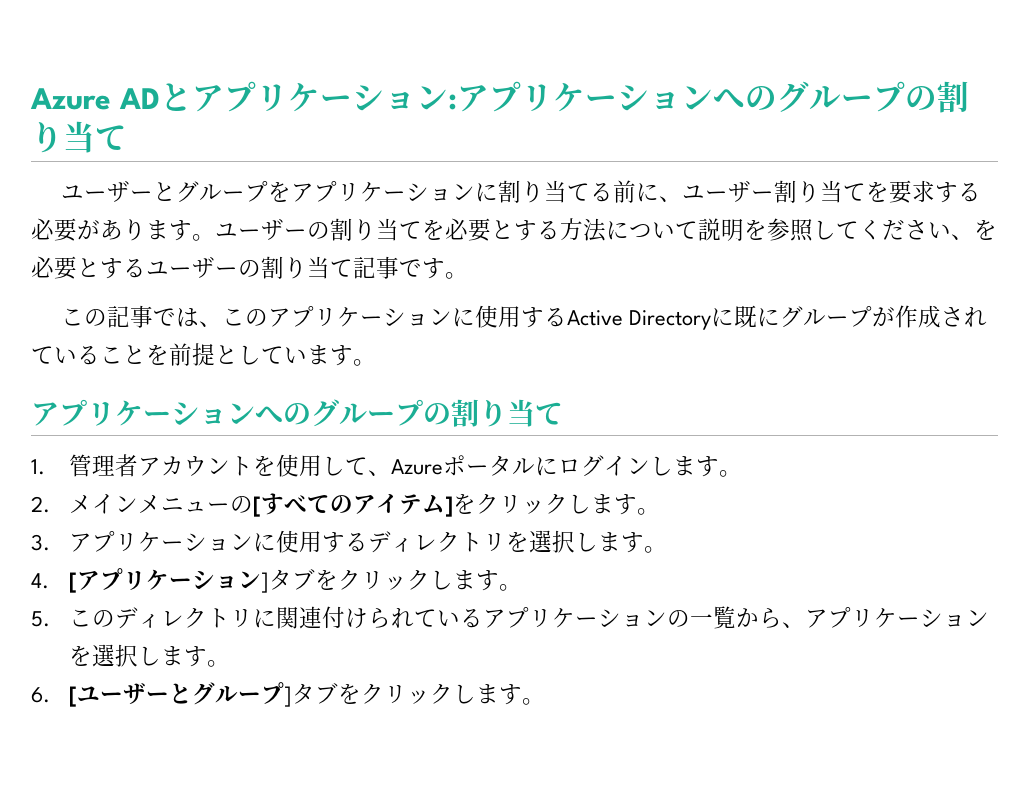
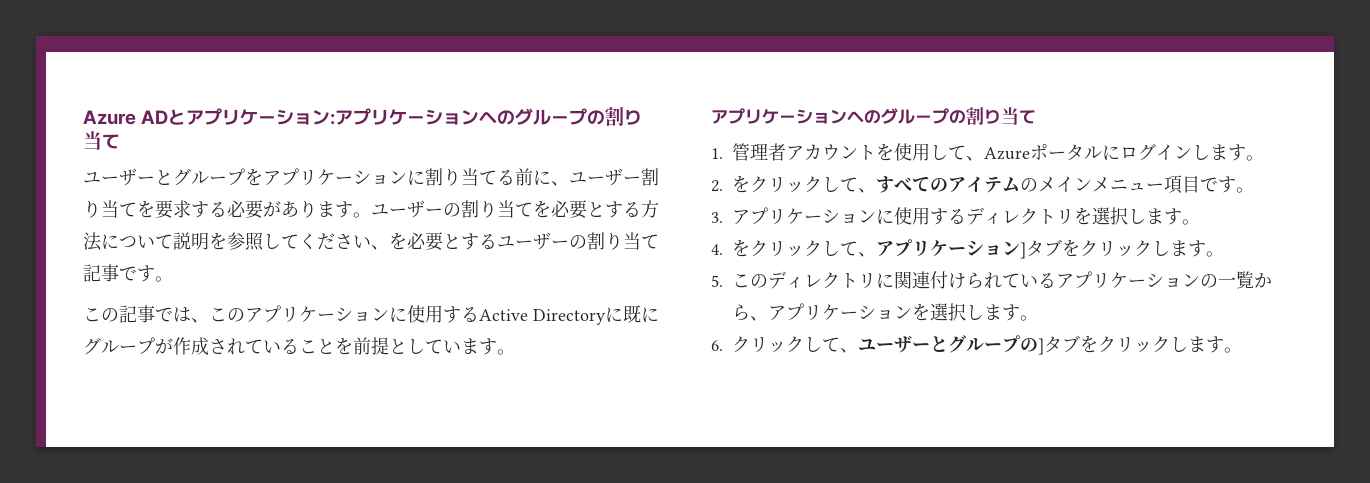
- 2.メインメニューの[すべてのアイテム]をクリックします。
+ 2.をクリックして、すべてのアイテムのメインメニュー項目です。
- 4. [アプリケーション]タブをクリックします。
+ 4.をクリックして、アプリケーション]タブをクリックします。
- 6. [ユーザーとグループ]タブをクリックします。
+ 6.クリックして、ユーザーとグループの]タブをクリックします。

